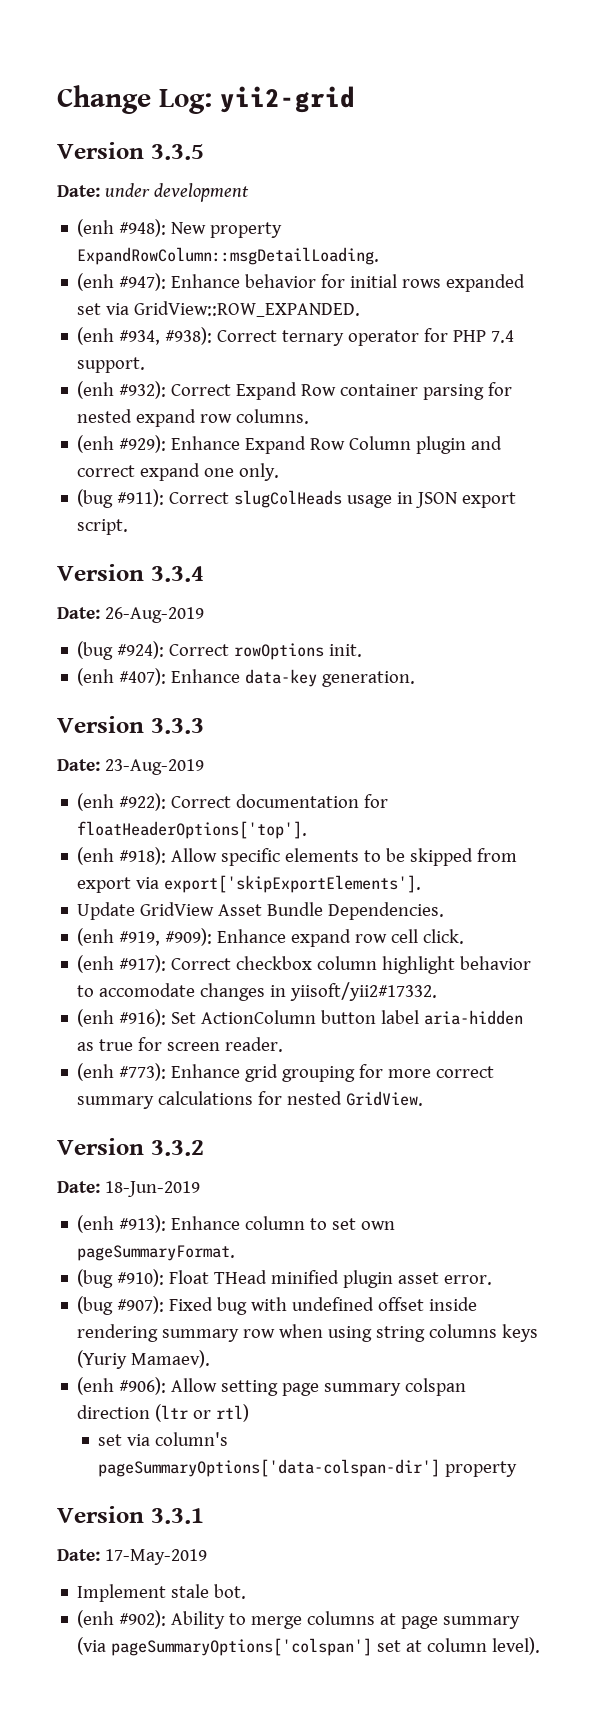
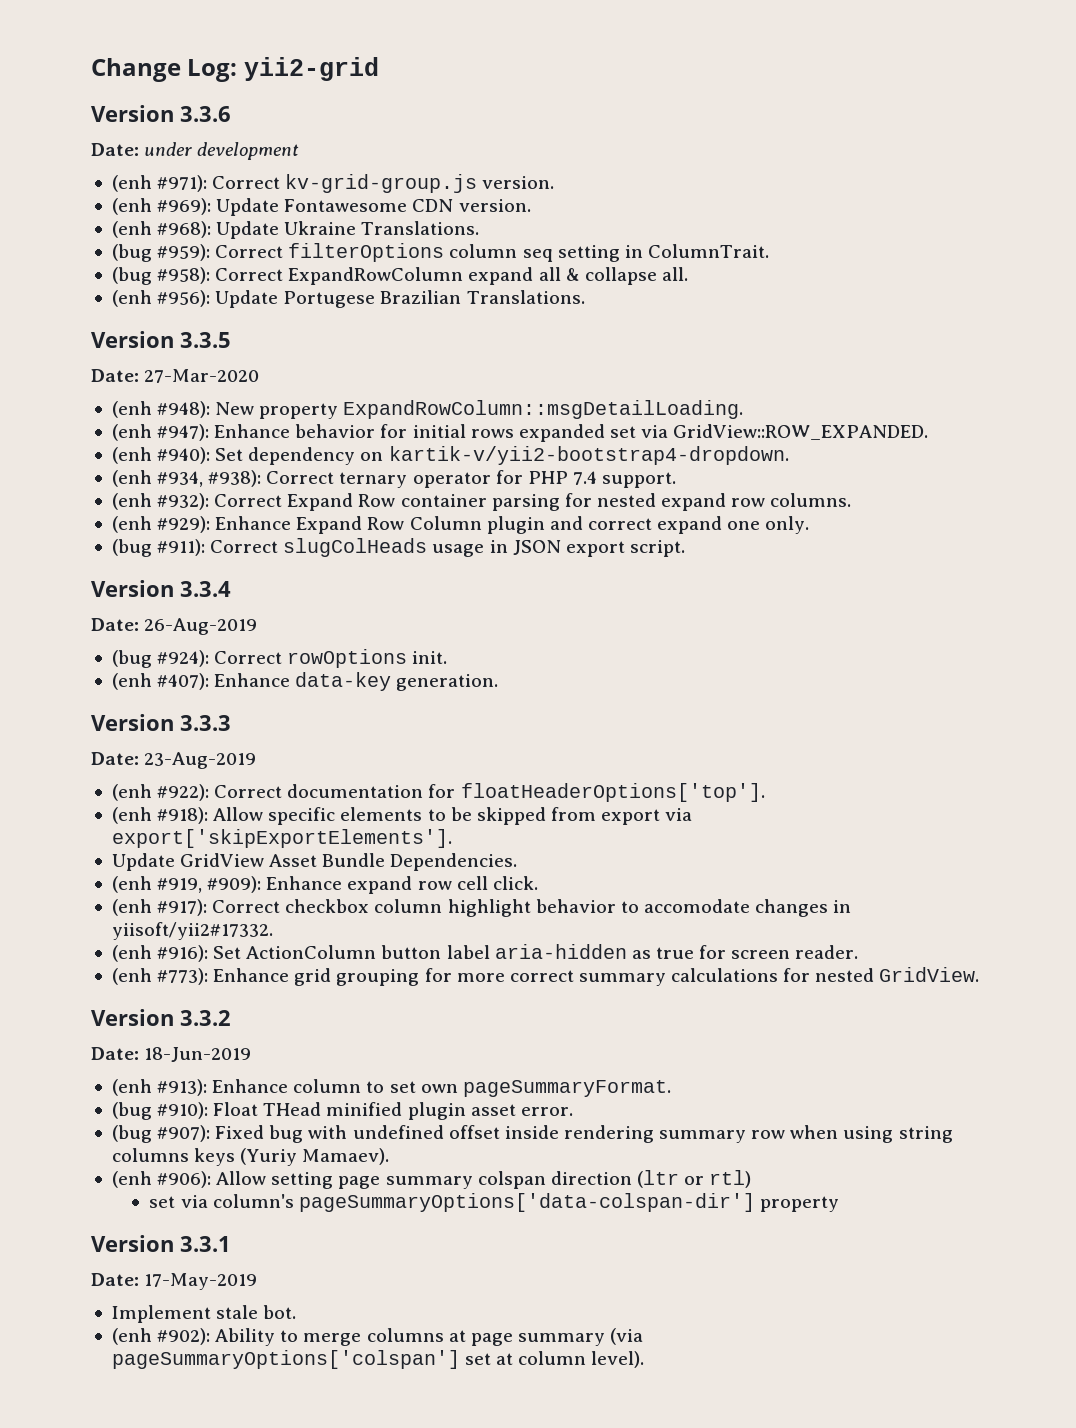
- Version 3.3.5
+ Version 3.3.6
+ (enh #971): Correct kv-grid-group.js version.
+ (enh #969): Update Fontawesome CDN version.
+ (enh #968): Update Ukraine Translations.
+ (bug #959): Correct filterOptions column seq setting in ColumnTrait.
+ (bug #958): Correct ExpandRowColumn expand all & collapse all.
+ (enh #956): Update Portugese Brazilian Translations.
+ Version 3.3.5
+ Date: 27-Mar-2020
+ (enh #940): Set dependency on kartik-v/yii2-bootstrap4-dropdown.

